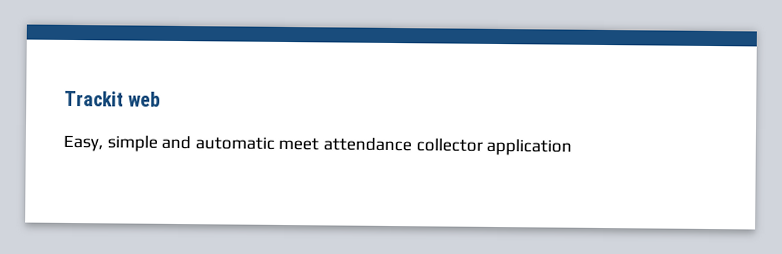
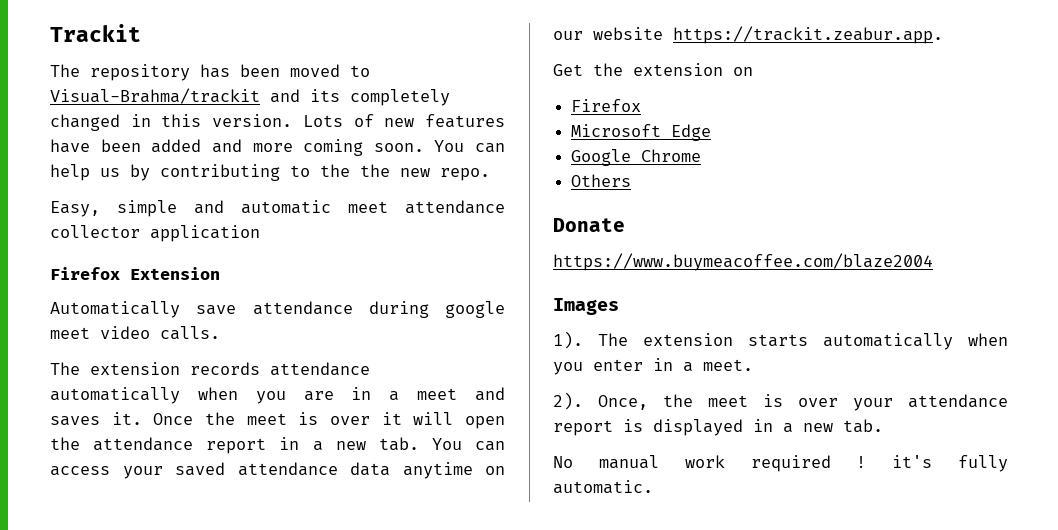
- Trackit web
+ Trackit
+ The repository has been moved to Visual-Brahma/trackit and its completely changed in this version. Lots of new features have been added and more coming soon. You can help us by contributing to the the new repo.
+ Firefox Extension
+ Automatically save attendance during google meet video calls.
+ The extension records attendance automatically when you are in a meet and saves it. Once the meet is over it will open the attendance report in a new tab. You can access your saved attendance data anytime on our website https://trackit.zeabur.app.
+ Get the extension on
+ Firefox
+ Microsoft Edge
+ Google Chrome
+ Others
+ Donate
+ https://www.buymeacoffee.com/blaze2004
+ Images
+ 1). The extension starts automatically when you enter in a meet.
+ 2). Once, the meet is over your attendance report is displayed in a new tab.
+ No manual work required ! it's fully automatic.

